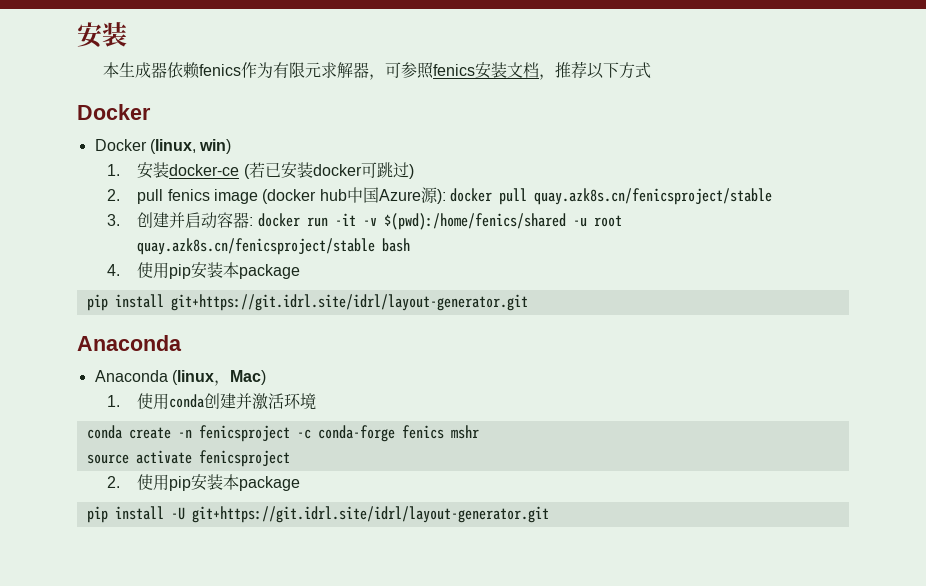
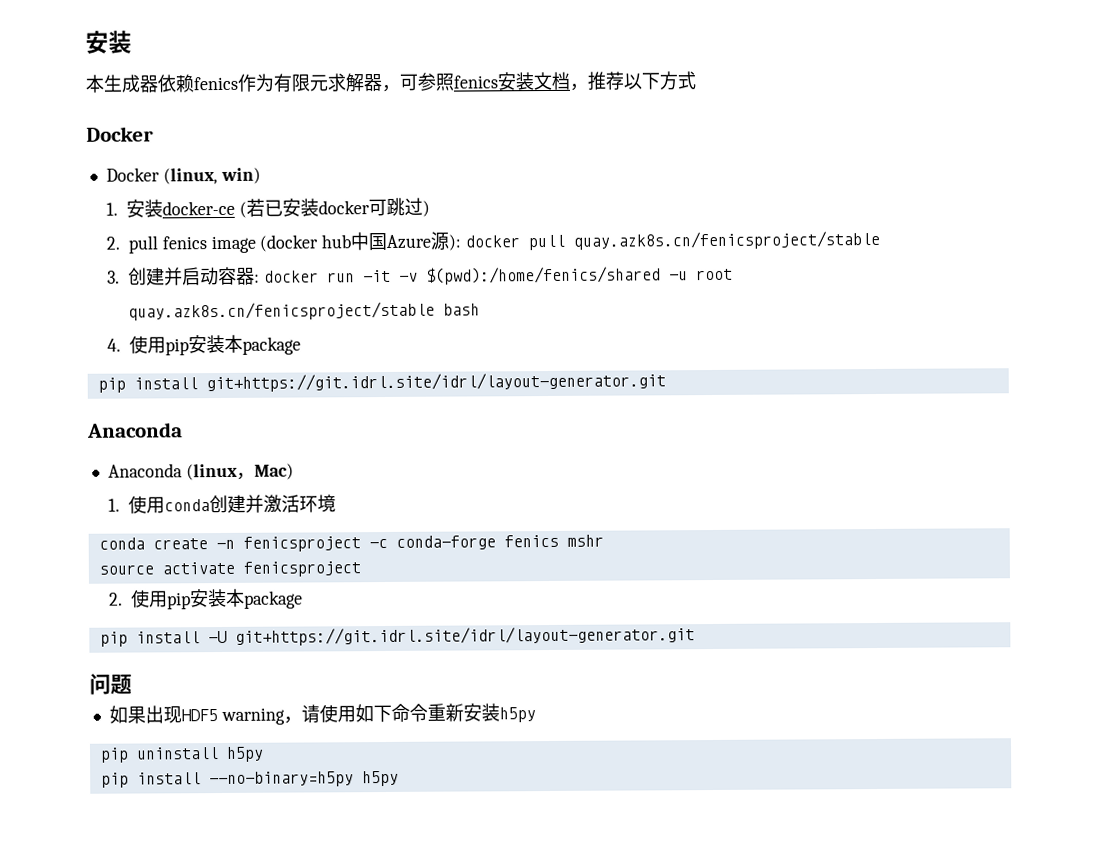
+ 问题
+ 如果出现HDF5 warning，请使用如下命令重新安装h5py
+ pip uninstall h5py
+ pip install --no-binary=h5py h5py

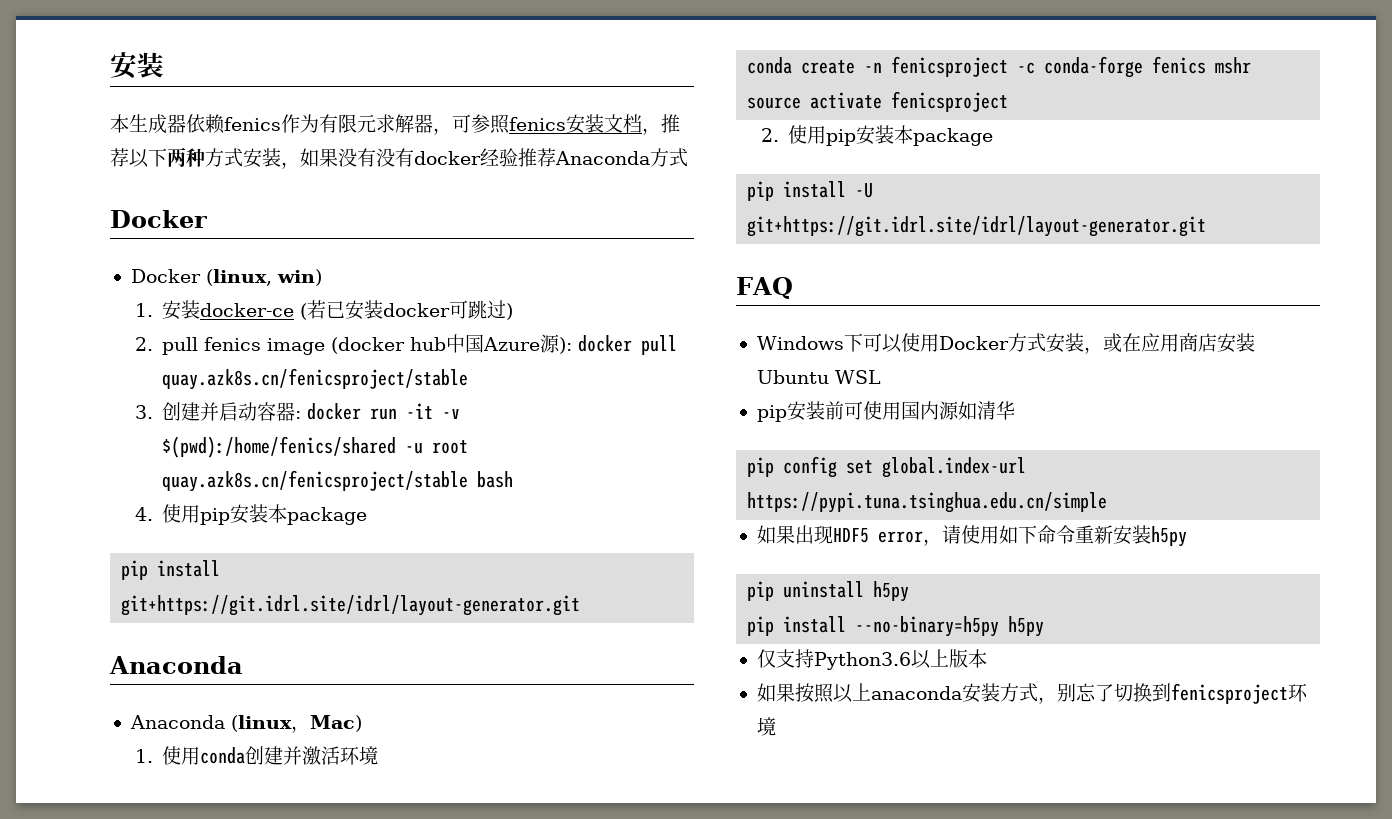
- 本生成器依赖fenics作为有限元求解器，可参照fenics安装文档，推荐以下方式
+ 本生成器依赖fenics作为有限元求解器，可参照fenics安装文档，推荐以下两种方式安装，如果没有没有docker经验推荐Anaconda方式
- 问题
+ FAQ
+ Windows下可以使用Docker方式安装，或在应用商店安装Ubuntu WSL
+ pip安装前可使用国内源如清华
+ pip config set global.index-url https://pypi.tuna.tsinghua.edu.cn/simple
- 如果出现HDF5 warning，请使用如下命令重新安装h5py
+ 如果出现HDF5 error，请使用如下命令重新安装h5py
+ 仅支持Python3.6以上版本
+ 如果按照以上anaconda安装方式，别忘了切换到fenicsproject环境

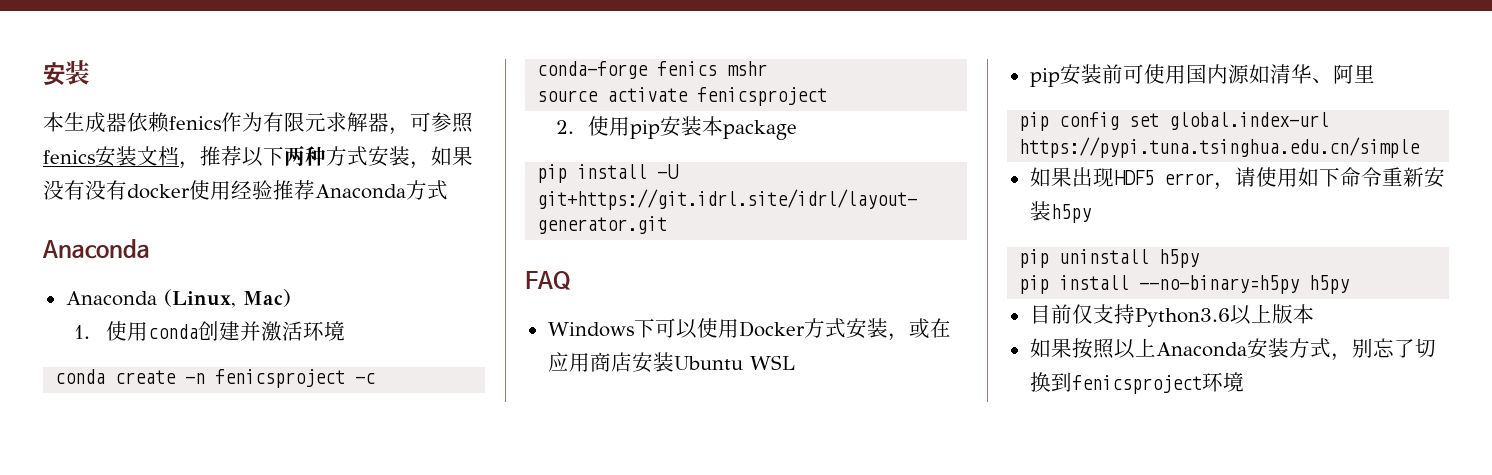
- 本生成器依赖fenics作为有限元求解器，可参照fenics安装文档，推荐以下两种方式安装，如果没有没有docker经验推荐Anaconda方式
- Docker
- Docker (linux, win)
- 1.安装docker-ce (若已安装docker可跳过)
- 2. pull fenics image (docker hub中国Azure源): docker pull quay.azk8s.cn/fenicsproject/stable
- 3.创建并启动容器: docker run -it -v $(pwd):/home/fenics/shared -u root quay.azk8s.cn/fenicsproject/stable bash
- 4.使用pip安装本package
- pip install git+https://git.idrl.site/idrl/layout-generator.git
+ 本生成器依赖fenics作为有限元求解器，可参照fenics安装文档，推荐以下两种方式安装，如果没有没有docker使用经验推荐Anaconda方式
- Anaconda (linux，Mac)
+ Anaconda (Linux, Mac)
- pip安装前可使用国内源如清华
+ pip安装前可使用国内源如清华、阿里
- 仅支持Python3.6以上版本
+ 目前仅支持Python3.6以上版本
- 如果按照以上anaconda安装方式，别忘了切换到fenicsproject环境
+ 如果按照以上Anaconda安装方式，别忘了切换到fenicsproject环境

